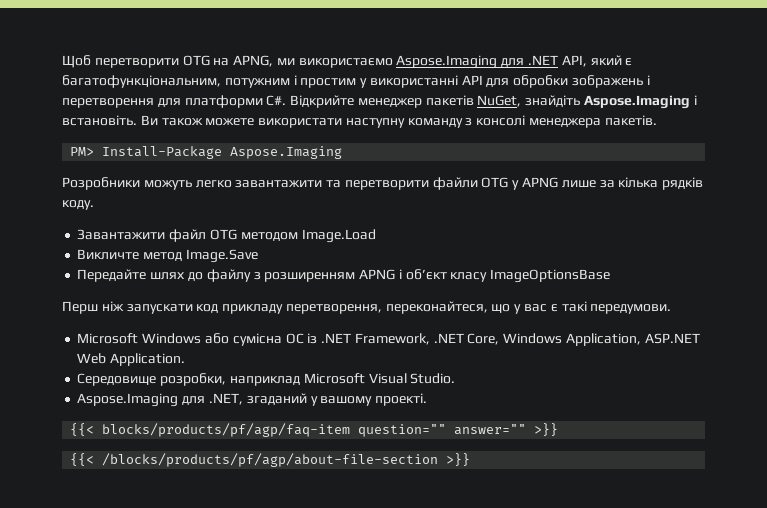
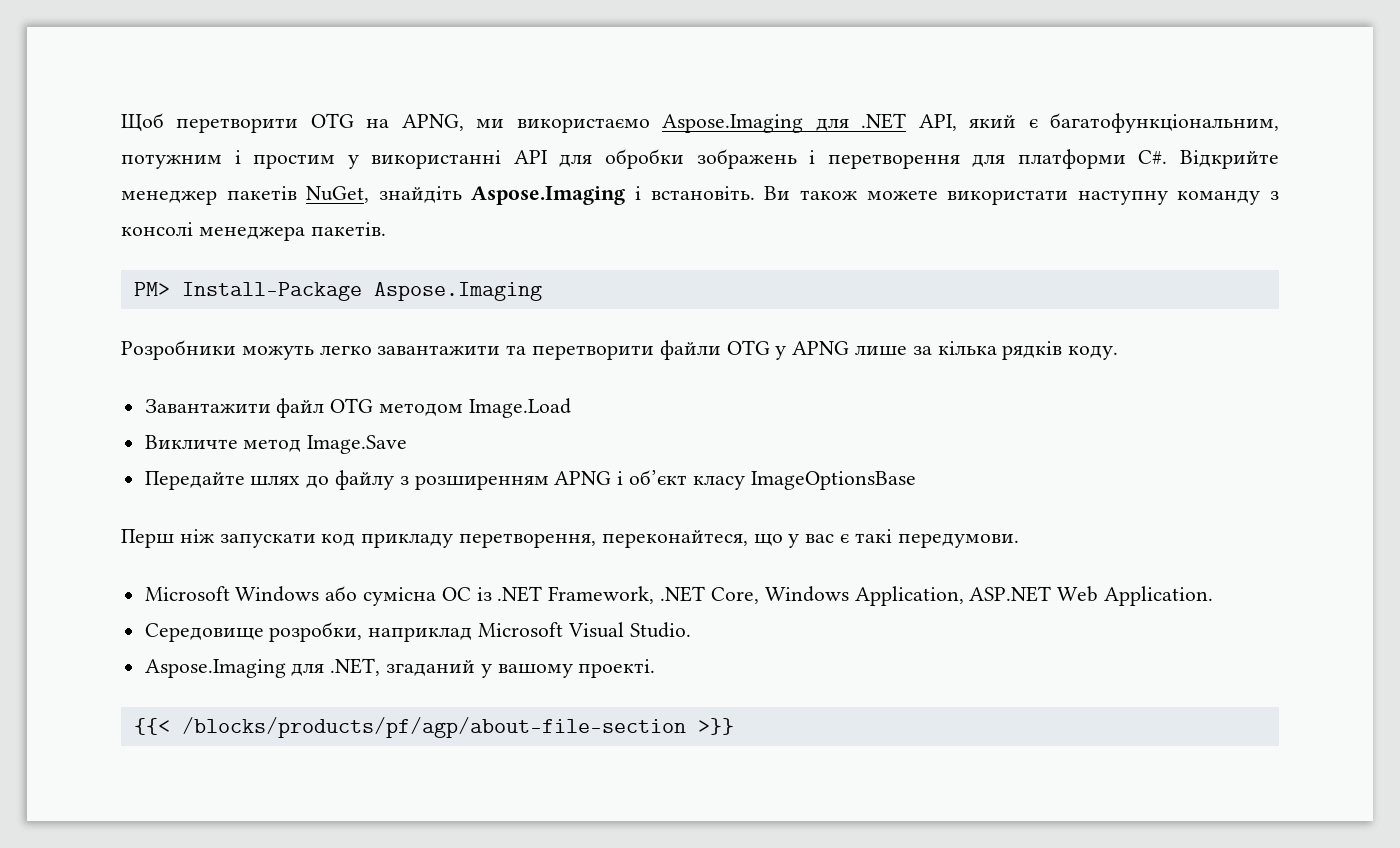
- {{< blocks/products/pf/agp/faq-item question="" answer="" >}}

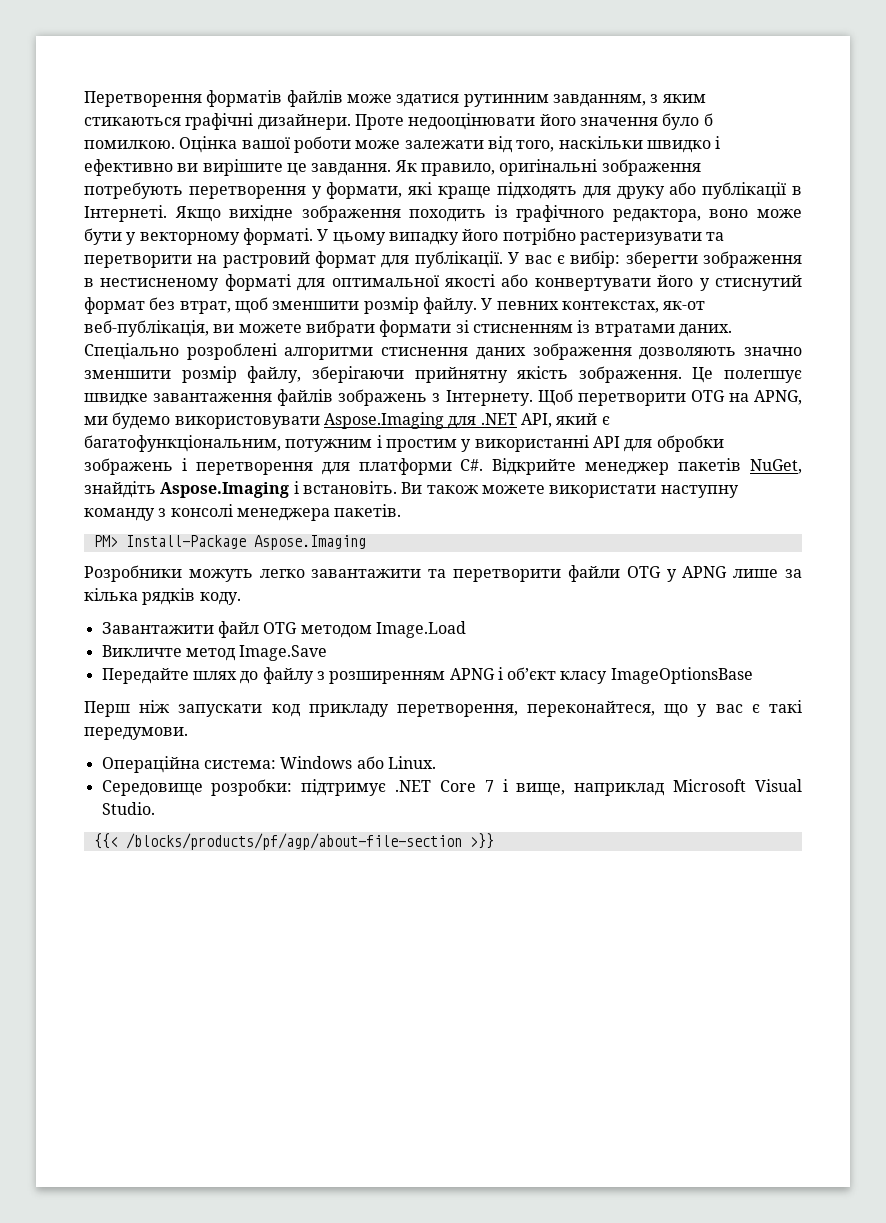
+ Перетворення форматів файлів може здатися рутинним завданням, з яким стикаються графічні дизайнери. Проте недооцінювати його значення було б помилкою. Оцінка вашої роботи може залежати від того, наскільки швидко і ефективно ви вирішите це завдання. Як правило, оригінальні зображення потребують перетворення у формати, які краще підходять для друку або публікації в Інтернеті. Якщо вихідне зображення походить із графічного редактора, воно може бути у векторному форматі. У цьому випадку його потрібно растеризувати та перетворити на растровий формат для публікації. У вас є вибір: зберегти зображення в нестисненому форматі для оптимальної якості або конвертувати його у стиснутий формат без втрат, щоб зменшити розмір файлу. У певних контекстах, як-от веб-публікація, ви можете вибрати формати зі стисненням із втратами даних. Спеціально розроблені алгоритми стиснення даних зображення дозволяють значно зменшити розмір файлу, зберігаючи прийнятну якість зображення. Це полегшує швидке завантаження файлів зображень з Інтернету.
- Щоб перетворити OTG на APNG, ми використаємо Aspose.Imaging для .NET API, який є багатофункціональним, потужним і простим у використанні API для обробки зображень і перетворення для платформи C#. Відкрийте менеджер пакетів NuGet, знайдіть Aspose.Imaging і встановіть.
+ Щоб перетворити OTG на APNG, ми будемо використовувати Aspose.Imaging для .NET API, який є багатофункціональним, потужним і простим у використанні API для обробки зображень і перетворення для платформи C#. Відкрийте менеджер пакетів NuGet, знайдіть Aspose.Imaging і встановіть.
- Microsoft Windows або сумісна ОС із .NET Framework, .NET Core, Windows Application, ASP.NET Web Application.
- Середовище розробки, наприклад Microsoft Visual Studio.
- Aspose.Imaging для .NET, згаданий у вашому проекті.
+ Операційна система: Windows або Linux.
+ Середовище розробки: підтримує .NET Core 7 і вище, наприклад Microsoft Visual Studio.

